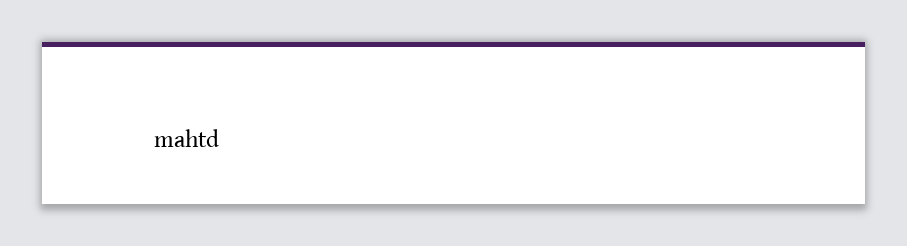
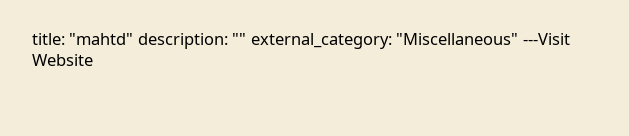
- mahtd
+ title: "mahtd" description: "" external_category: "Miscellaneous" ---Visit Website

